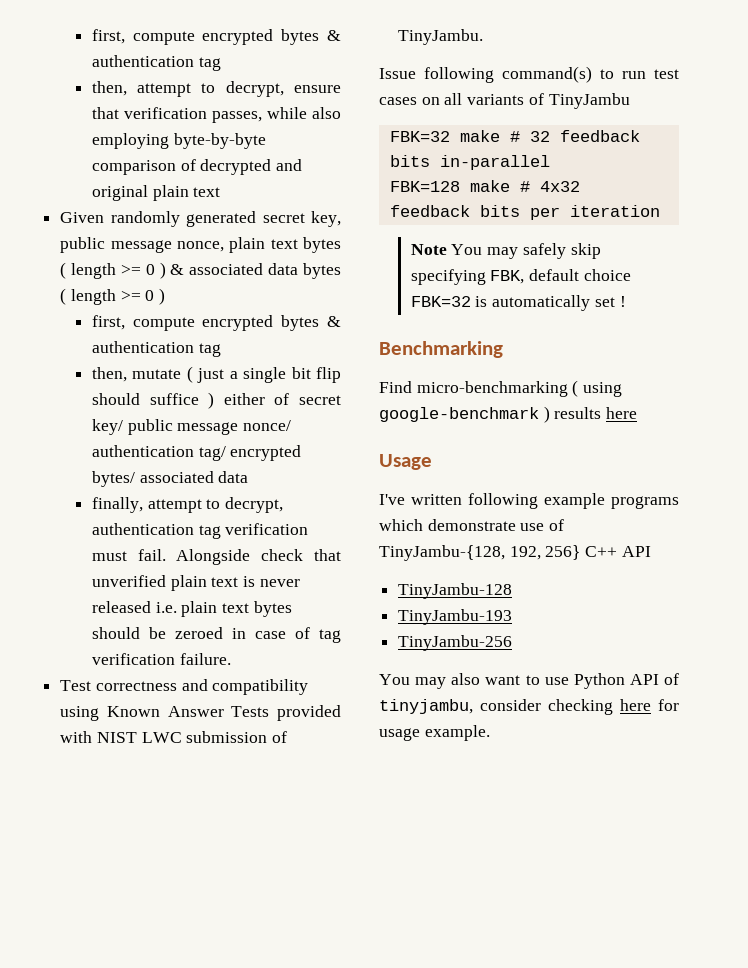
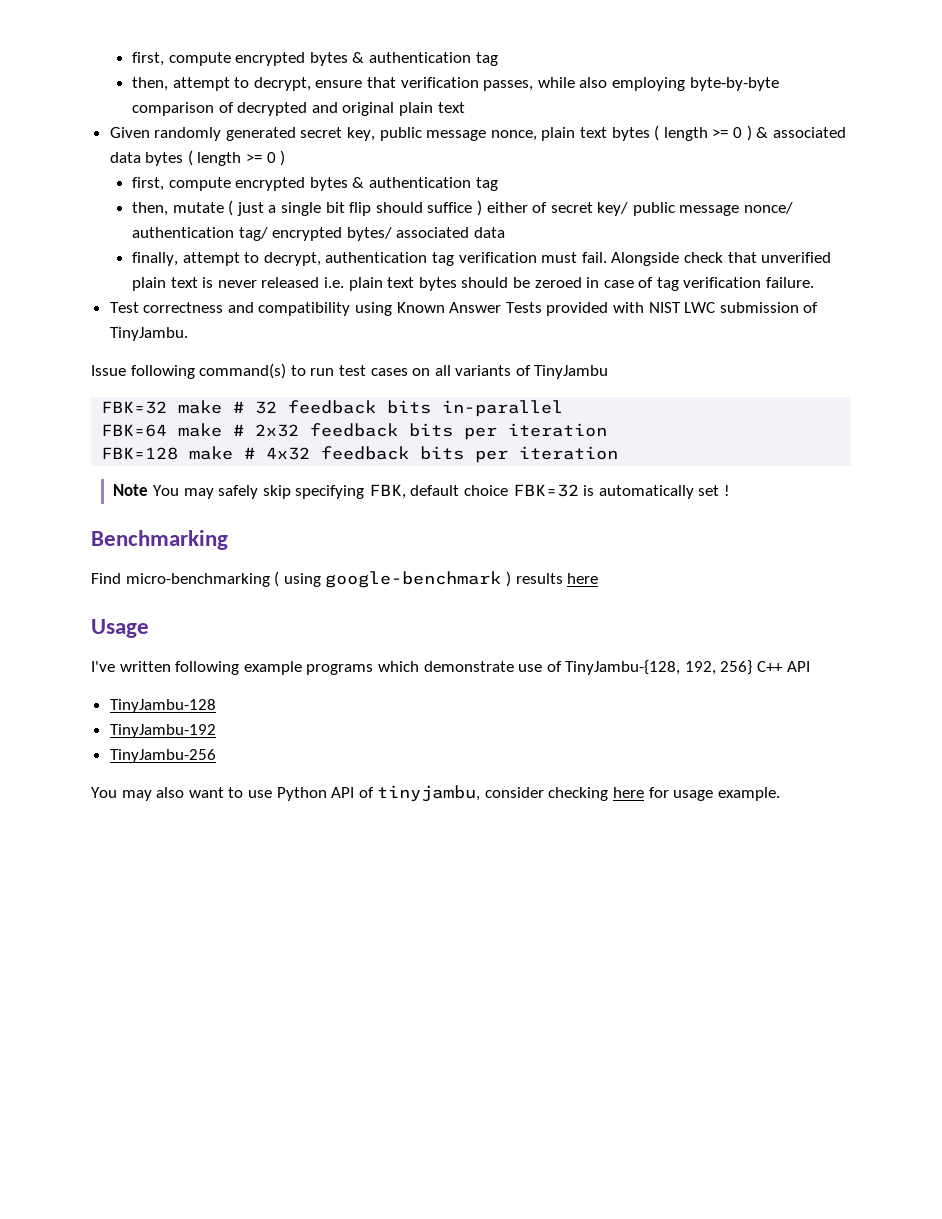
+ FBK=64 make # 2x32 feedback bits per iteration
- TinyJambu-193
+ TinyJambu-192

